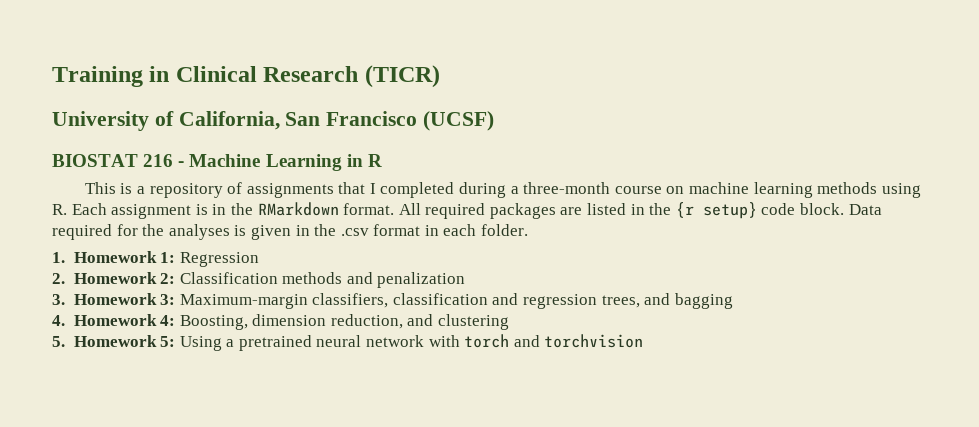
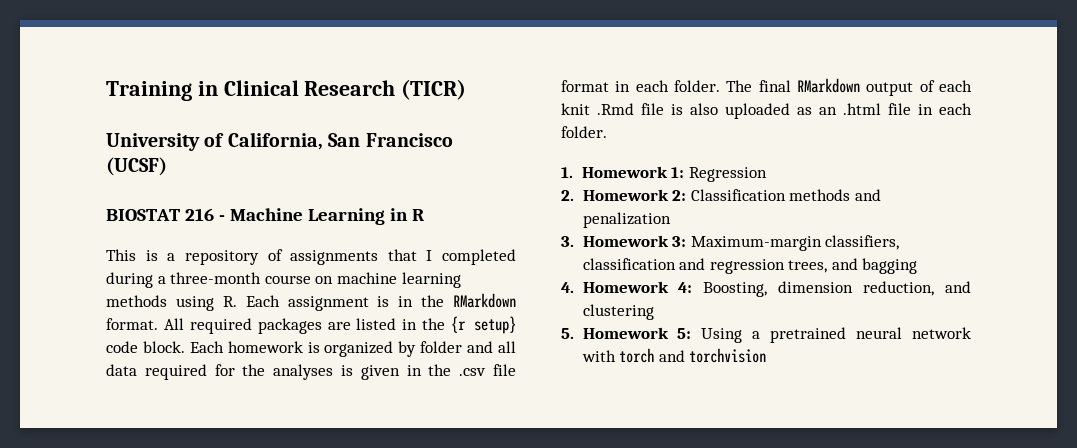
- Data required for the analyses is given in the .csv format in each folder.
+ Each homework is organized by folder and all data required for the analyses is given in the .csv file format in each folder. The final RMarkdown output of each knit .Rmd file is also uploaded as an .html file in each folder.

